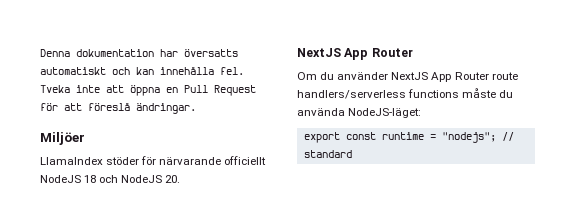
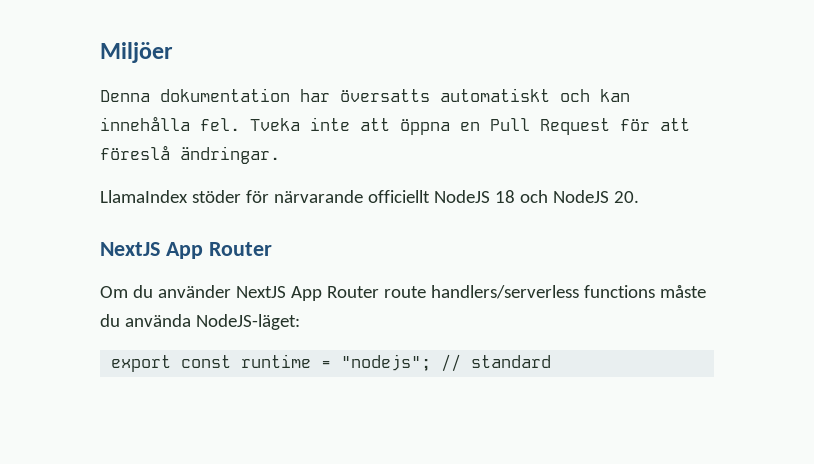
+ Miljöer
- Miljöer

